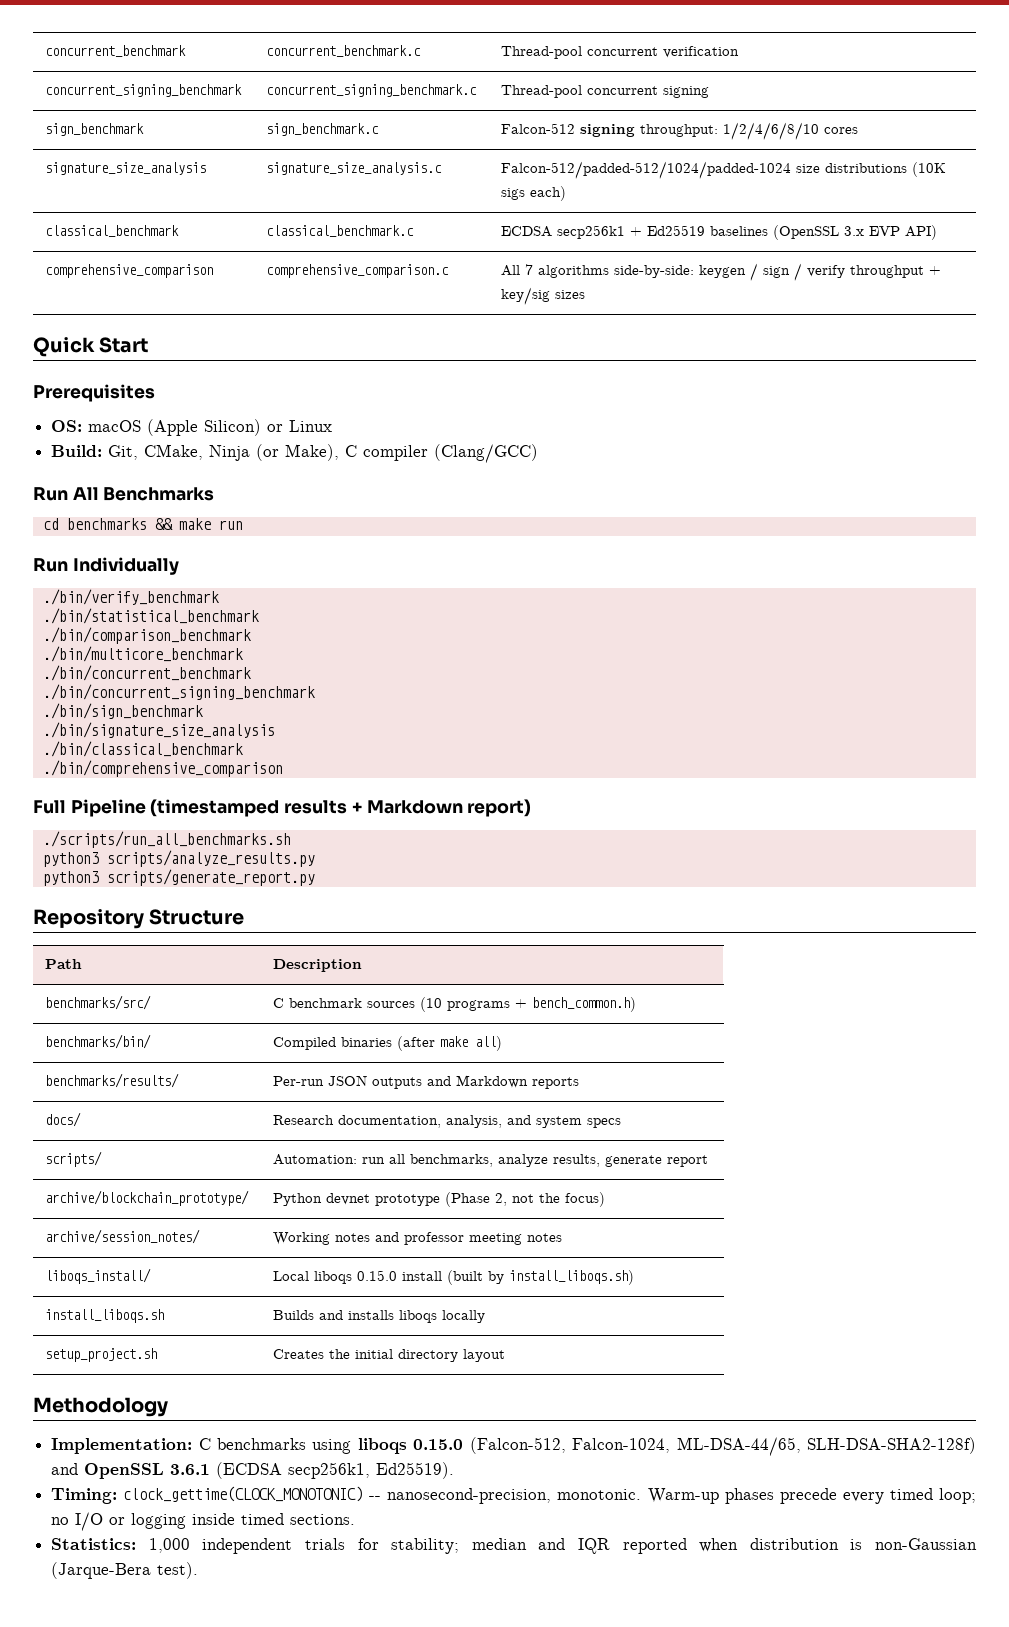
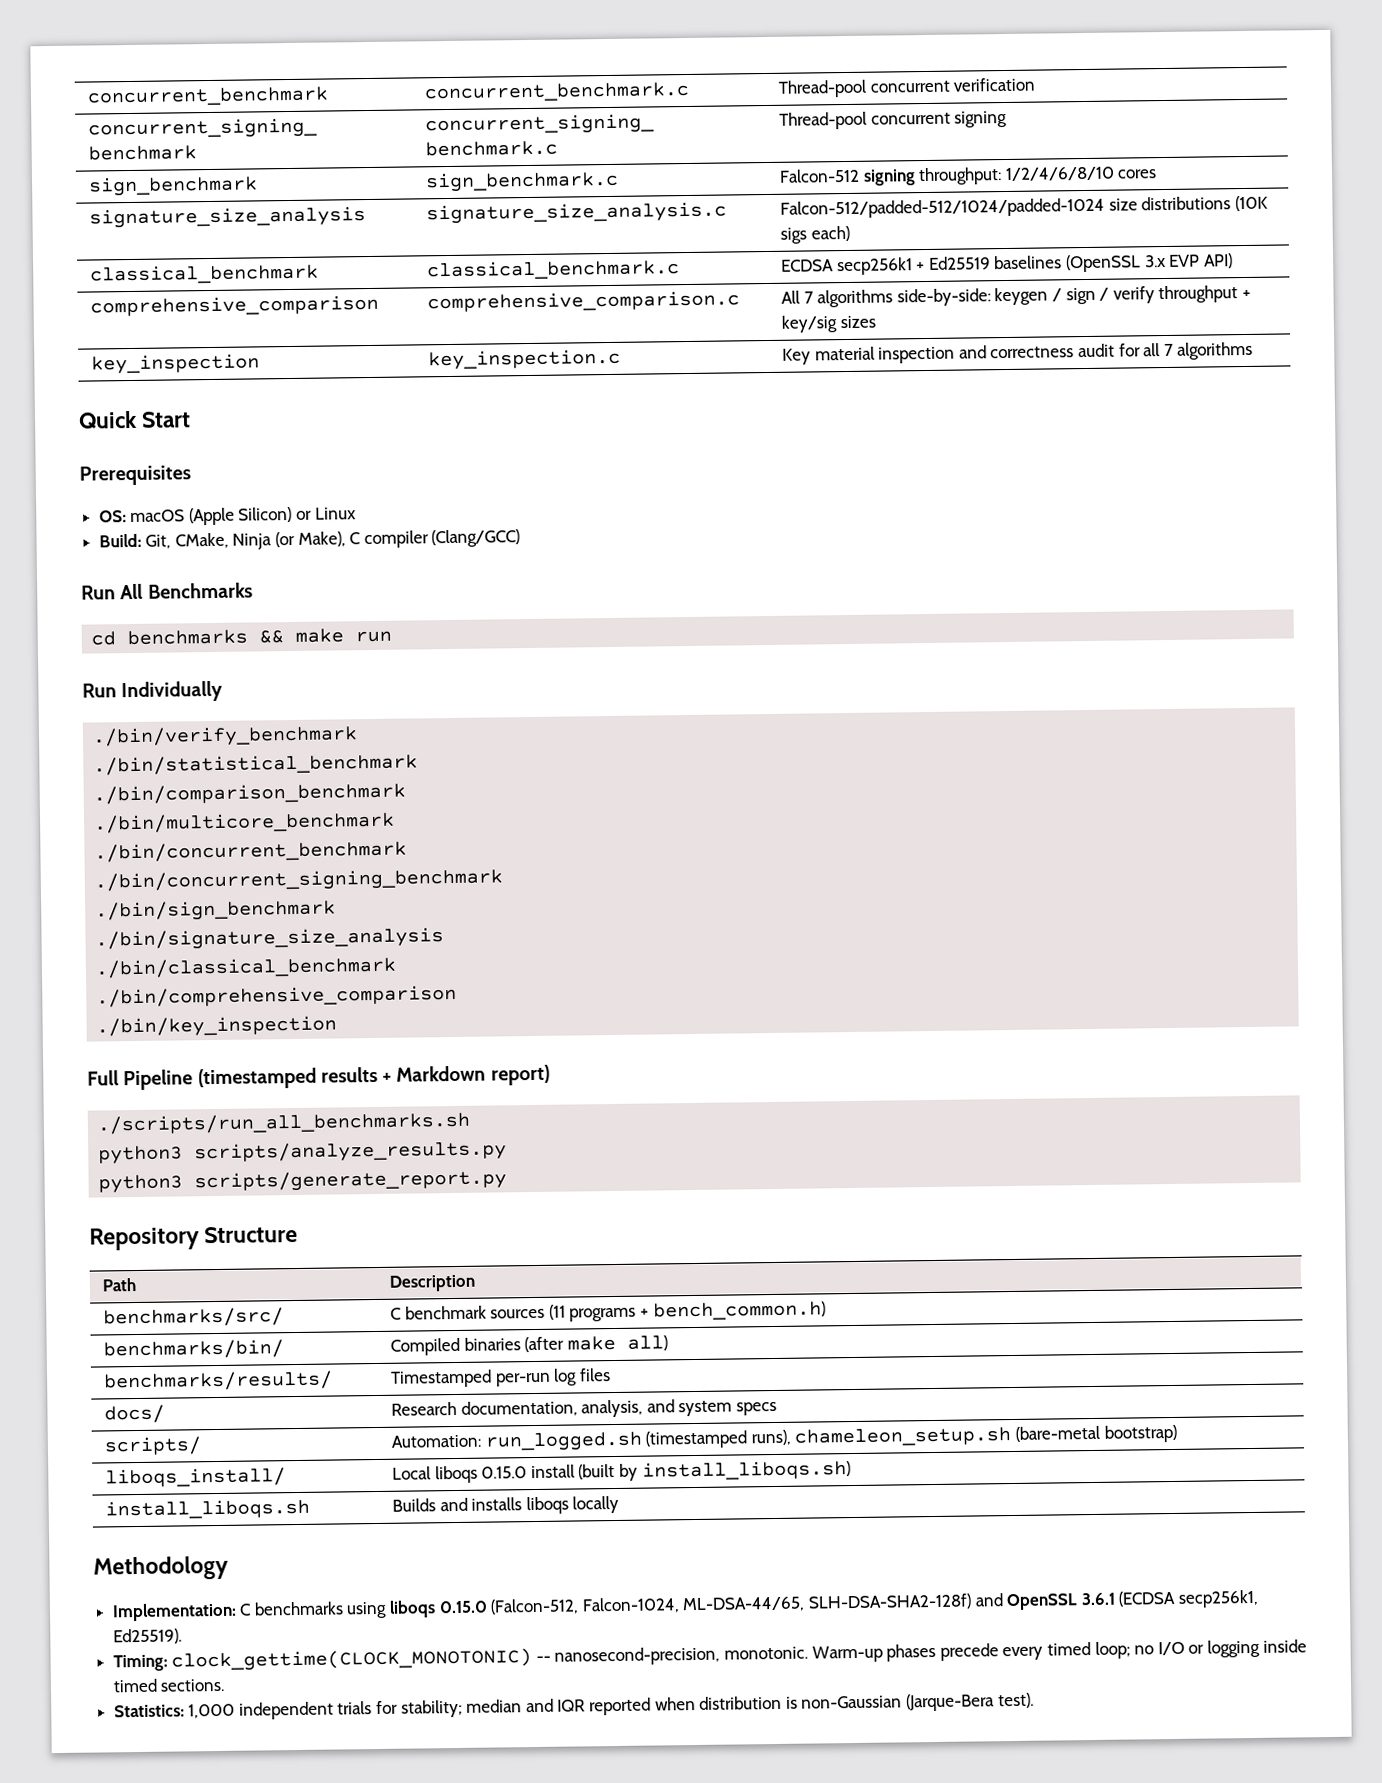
+ key_inspection | key_inspection.c | Key material inspection and correctness audit for all 7 algorithms
+ ./bin/key_inspection
- benchmarks/src/ | C benchmark sources (10 programs + bench_common.h)
+ benchmarks/src/ | C benchmark sources (11 programs + bench_common.h)
- benchmarks/results/ | Per-run JSON outputs and Markdown reports
+ benchmarks/results/ | Timestamped per-run log files
- scripts/ | Automation: run all benchmarks, analyze results, generate report
- archive/blockchain_prototype/ | Python devnet prototype (Phase 2, not the focus)
- archive/session_notes/ | Working notes and professor meeting notes
+ scripts/ | Automation: run_logged.sh (timestamped runs), chameleon_setup.sh (bare-metal bootstrap)
- setup_project.sh | Creates the initial directory layout

